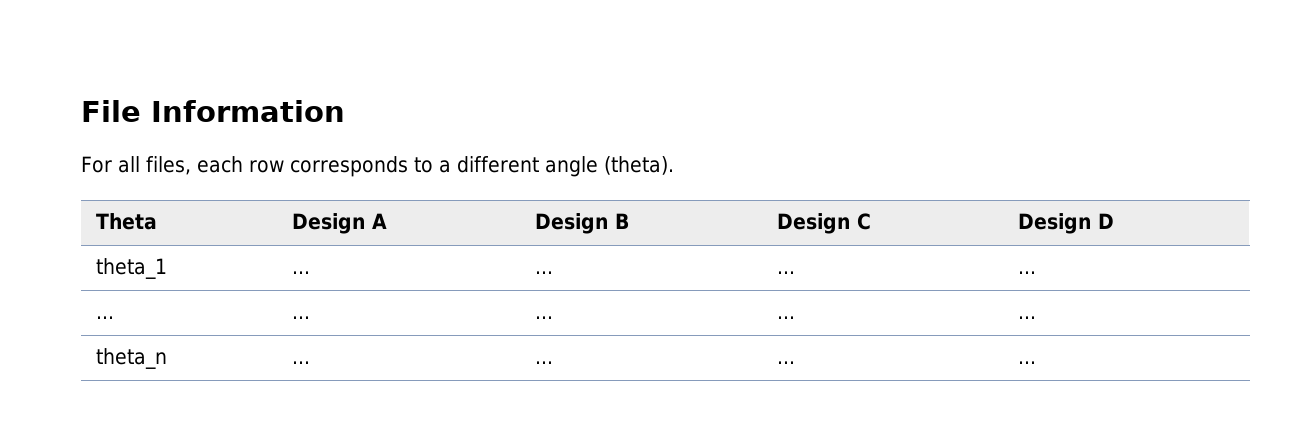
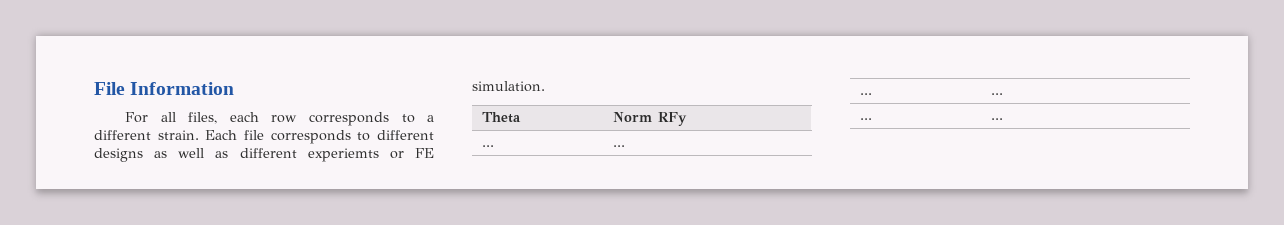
- For all files, each row corresponds to a different angle (theta).
- Theta | Design A | Design B | Design C | Design D
- theta_1 | ... | ... | ... | ...
- ... | ... | ... | ... | ...
- theta_n | ... | ... | ... | ...
+ For all files, each row corresponds to a different strain. Each file corresponds to different designs as well as different experiemts or FE simulation.
+ Theta | Norm RFy
+ ... | ...
+ ... | ...
+ ... | ...

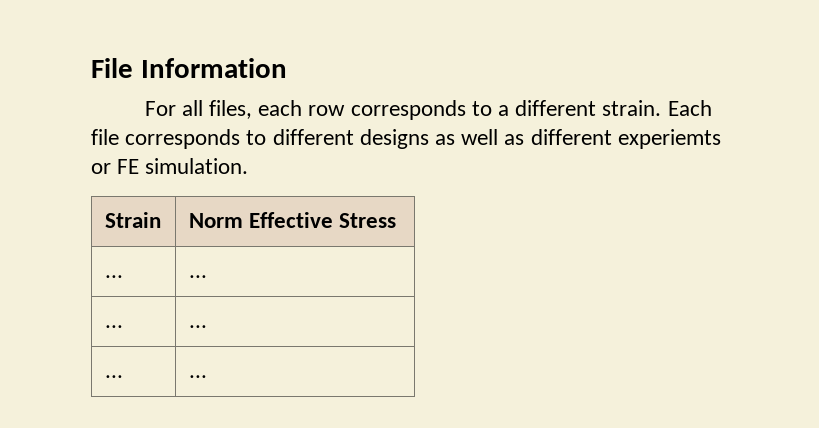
- Theta | Norm RFy
+ Strain | Norm Effective Stress

